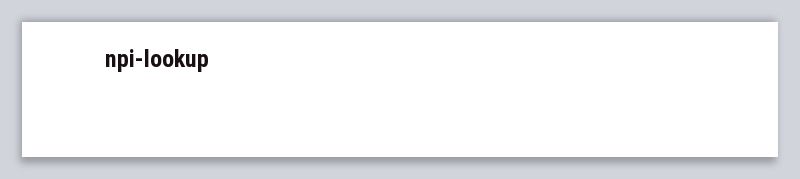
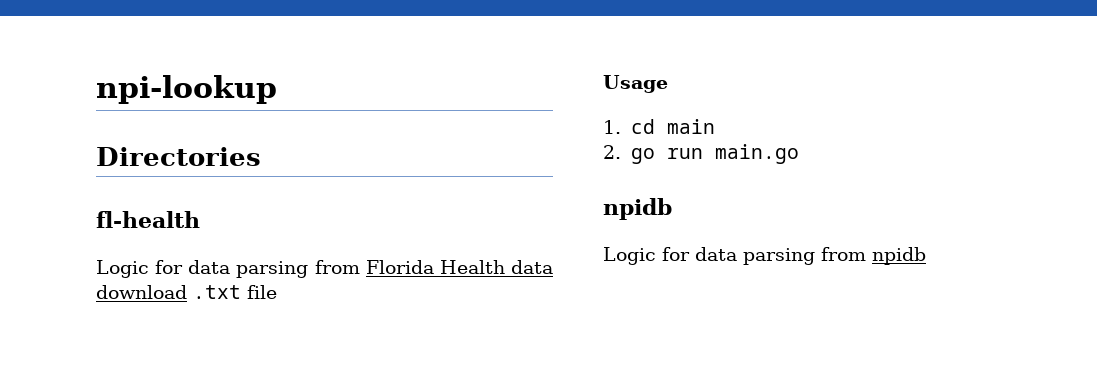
+ Directories
+ fl-health
+ Logic for data parsing from Florida Health data download .txt file
+ Usage
+ 1. cd main
+ 2. go run main.go
+ npidb
+ Logic for data parsing from npidb

